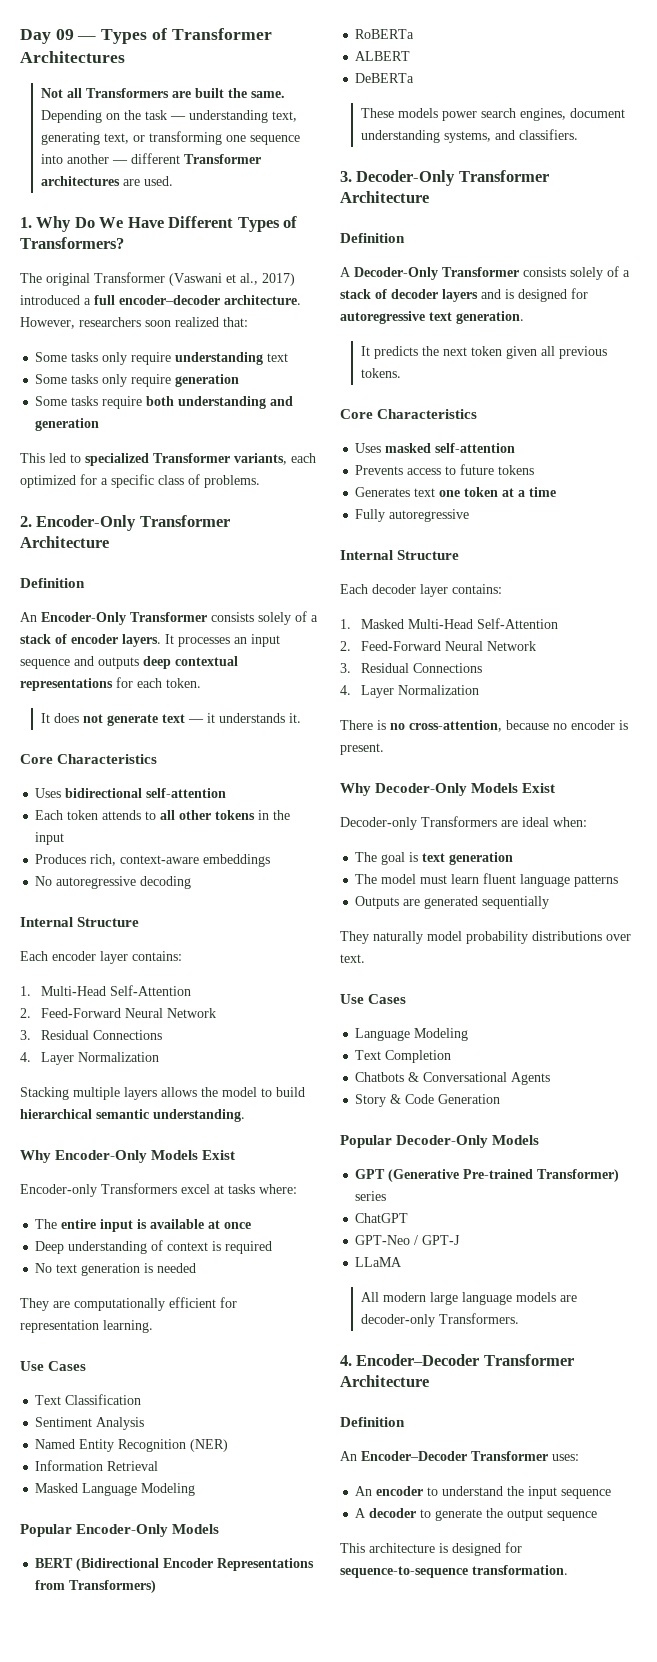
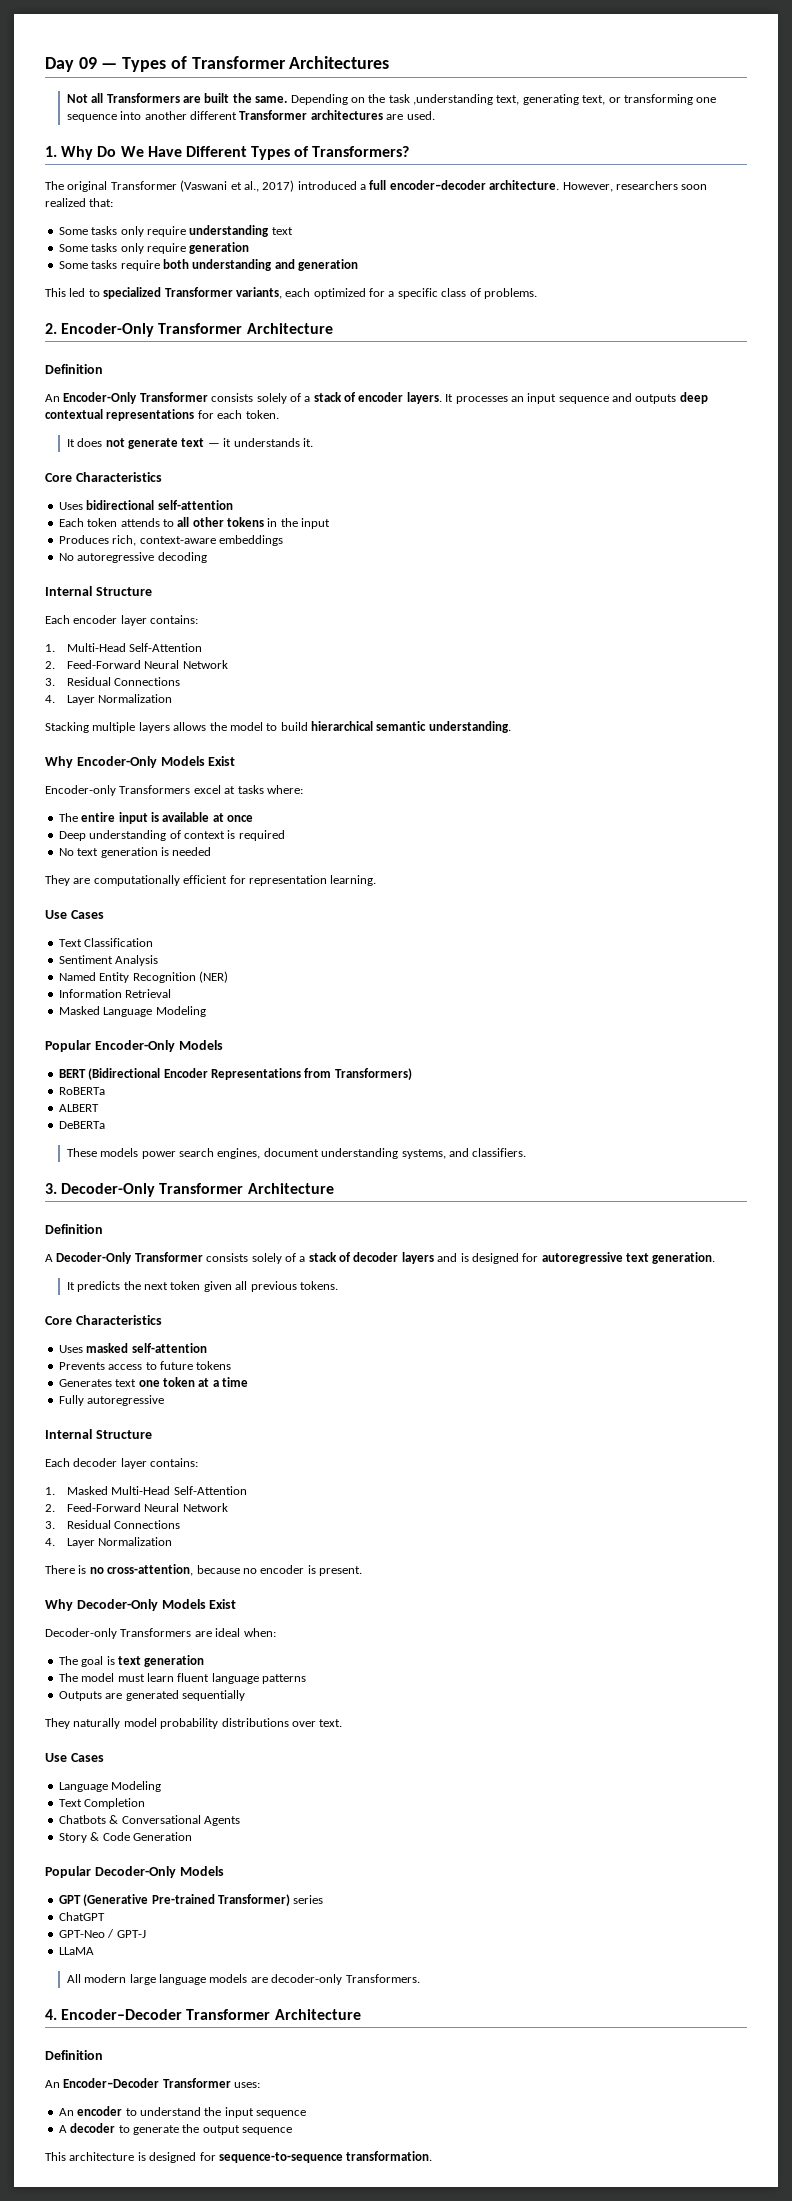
- Depending on the task — understanding text, generating text, or transforming one sequence into another — different Transformer architectures are used.
+ Depending on the task ,understanding text, generating text, or transforming one sequence into another different Transformer architectures are used.

